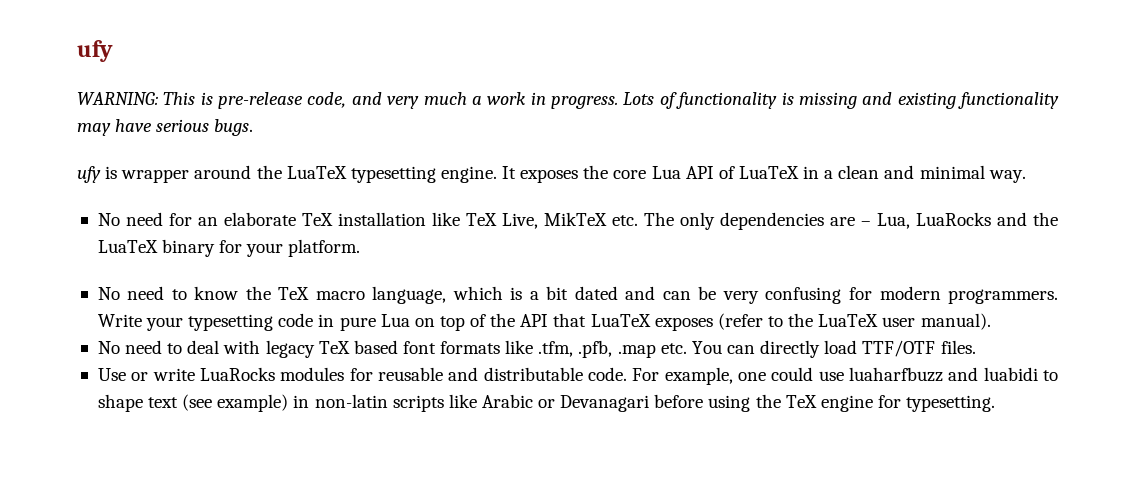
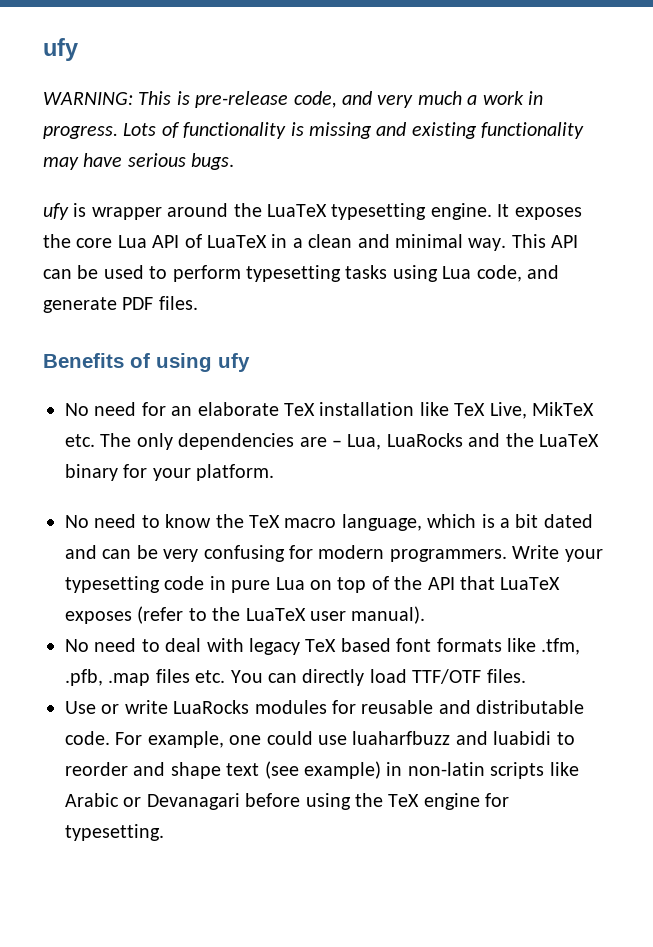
+ This API can be used to perform typesetting tasks using Lua code, and generate PDF files.
+ Benefits of using ufy
- No need to deal with legacy TeX based font formats like .tfm, .pfb, .map etc. You can directly load TTF/OTF files.
+ No need to deal with legacy TeX based font formats like .tfm, .pfb, .map files etc. You can directly load TTF/OTF files.
- For example, one could use luaharfbuzz and luabidi to shape text (see example) in non-latin scripts like Arabic or Devanagari before using the TeX engine for typesetting.
+ For example, one could use luaharfbuzz and luabidi to reorder and shape text (see example) in non-latin scripts like Arabic or Devanagari before using the TeX engine for typesetting.

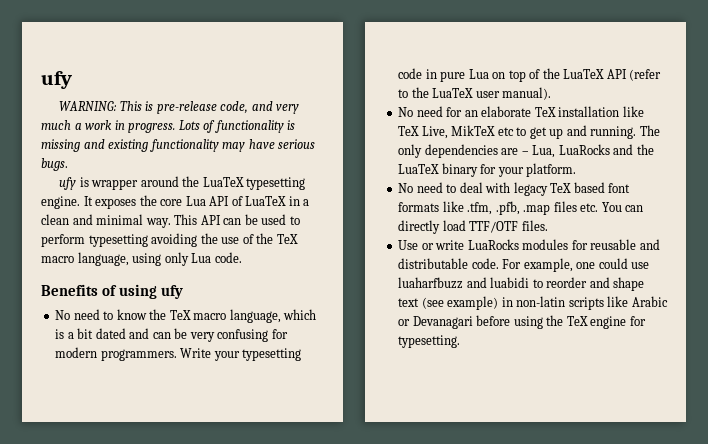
- This API can be used to perform typesetting tasks using Lua code, and generate PDF files.
+ This API can be used to perform typesetting avoiding the use of the TeX macro language, using only Lua code.
  Benefits of using ufy
- No need for an elaborate TeX installation like TeX Live, MikTeX etc. The only dependencies are – Lua, LuaRocks and the LuaTeX binary for your platform.
- Write your typesetting code in pure Lua on top of the API that LuaTeX exposes (refer to the LuaTeX user manual).
+ Write your typesetting code in pure Lua on top of the LuaTeX API (refer to the LuaTeX user manual).
+ No need for an elaborate TeX installation like TeX Live, MikTeX etc to get up and running. The only dependencies are – Lua, LuaRocks and the LuaTeX binary for your platform.

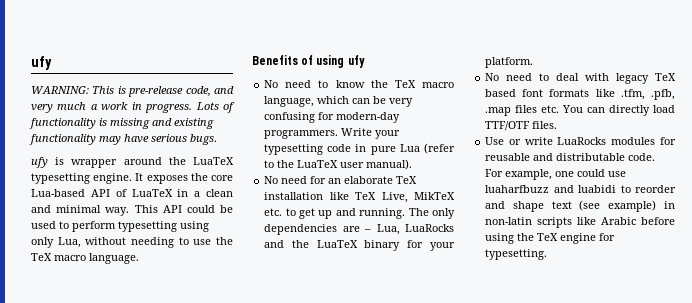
- It exposes the core Lua API of LuaTeX in a clean and minimal way.
+ It exposes the core Lua-based API of LuaTeX in a clean and minimal way.
- This API can be used to perform typesetting avoiding the use of the TeX macro language, using only Lua code.
+ This API could be used to perform typesetting using only Lua, without needing to use the TeX macro language.
- No need to know the TeX macro language, which is a bit dated and can be very confusing for modern programmers.
+ No need to know the TeX macro language, which can be very confusing for modern-day programmers.
- Write your typesetting code in pure Lua on top of the LuaTeX API (refer to the LuaTeX user manual).
+ Write your typesetting code in pure Lua (refer to the LuaTeX user manual).
- No need for an elaborate TeX installation like TeX Live, MikTeX etc to get up and running.
+ No need for an elaborate TeX installation like TeX Live, MikTeX etc. to get up and running.
- For example, one could use luaharfbuzz and luabidi to reorder and shape text (see example) in non-latin scripts like Arabic or Devanagari before using the TeX engine for typesetting.
+ For example, one could use luaharfbuzz and luabidi to reorder and shape text (see example) in non-latin scripts like Arabic before using the TeX engine for typesetting.

